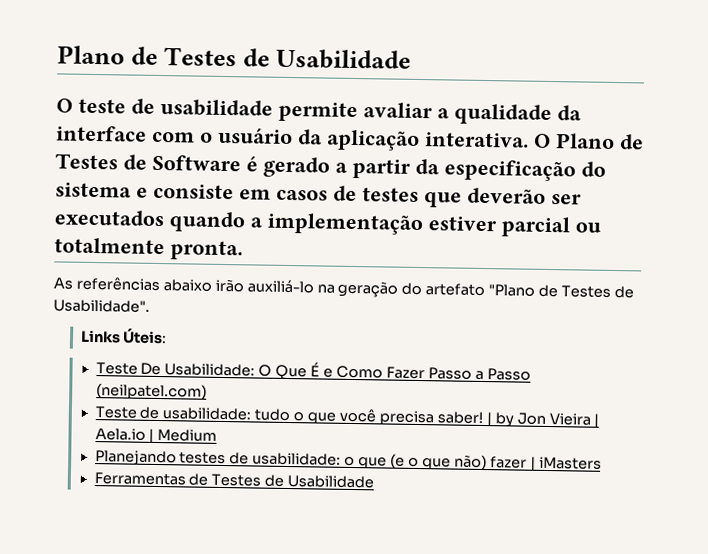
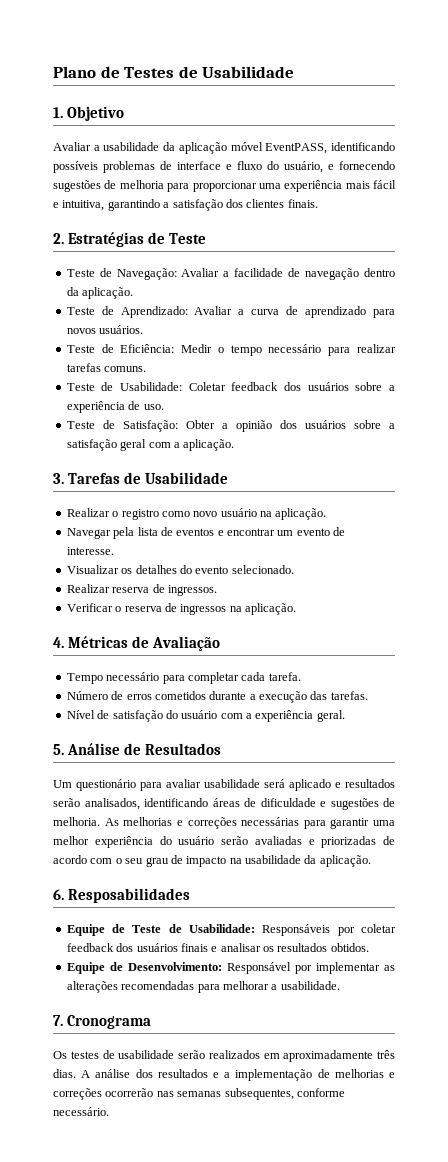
- O teste de usabilidade permite avaliar a qualidade da interface com o usuário da aplicação interativa. O Plano de Testes de Software é gerado a partir da especificação do sistema e consiste em casos de testes que deverão ser executados quando a implementação estiver parcial ou totalmente pronta.
- As referências abaixo irão auxiliá-lo na geração do artefato "Plano de Testes de Usabilidade".
- Links Úteis:
- Teste De Usabilidade: O Que É e Como Fazer Passo a Passo (neilpatel.com)
- Teste de usabilidade: tudo o que você precisa saber! | by Jon Vieira | Aela.io | Medium
- Planejando testes de usabilidade: o que (e o que não) fazer | iMasters
- Ferramentas de Testes de Usabilidade
+ 1. Objetivo
+ Avaliar a usabilidade da aplicação móvel EventPASS, identificando possíveis problemas de interface e fluxo do usuário, e fornecendo sugestões de melhoria para proporcionar uma experiência mais fácil e intuitiva, garantindo a satisfação dos clientes finais.
+ 2. Estratégias de Teste
+ Teste de Navegação: Avaliar a facilidade de navegação dentro da aplicação.
+ Teste de Aprendizado: Avaliar a curva de aprendizado para novos usuários.
+ Teste de Eficiência: Medir o tempo necessário para realizar tarefas comuns.
+ Teste de Usabilidade: Coletar feedback dos usuários sobre a experiência de uso.
+ Teste de Satisfação: Obter a opinião dos usuários sobre a satisfação geral com a aplicação.
+ 3. Tarefas de Usabilidade
+ Realizar o registro como novo usuário na aplicação.
+ Navegar pela lista de eventos e encontrar um evento de interesse.
+ Visualizar os detalhes do evento selecionado.
+ Realizar reserva de ingressos.
+ Verificar o reserva de ingressos na aplicação.
+ 4. Métricas de Avaliação
+ Tempo necessário para completar cada tarefa.
+ Número de erros cometidos durante a execução das tarefas.
+ Nível de satisfação do usuário com a experiência geral.
+ 5. Análise de Resultados
+ Um questionário para avaliar usabilidade será aplicado e resultados serão analisados, identificando áreas de dificuldade e sugestões de melhoria. As melhorias e correções necessárias para garantir uma melhor experiência do usuário serão avaliadas e priorizadas de acordo com o seu grau de impacto na usabilidade da aplicação.
+ 6. Resposabilidades
+ Equipe de Teste de Usabilidade: Responsáveis por coletar feedback dos usuários finais e analisar os resultados obtidos.
+ Equipe de Desenvolvimento: Responsável por implementar as alterações recomendadas para melhorar a usabilidade.
+ 7. Cronograma
+ Os testes de usabilidade serão realizados em aproximadamente três dias. A análise dos resultados e a implementação de melhorias e correções ocorrerão nas semanas subsequentes, conforme necessário.

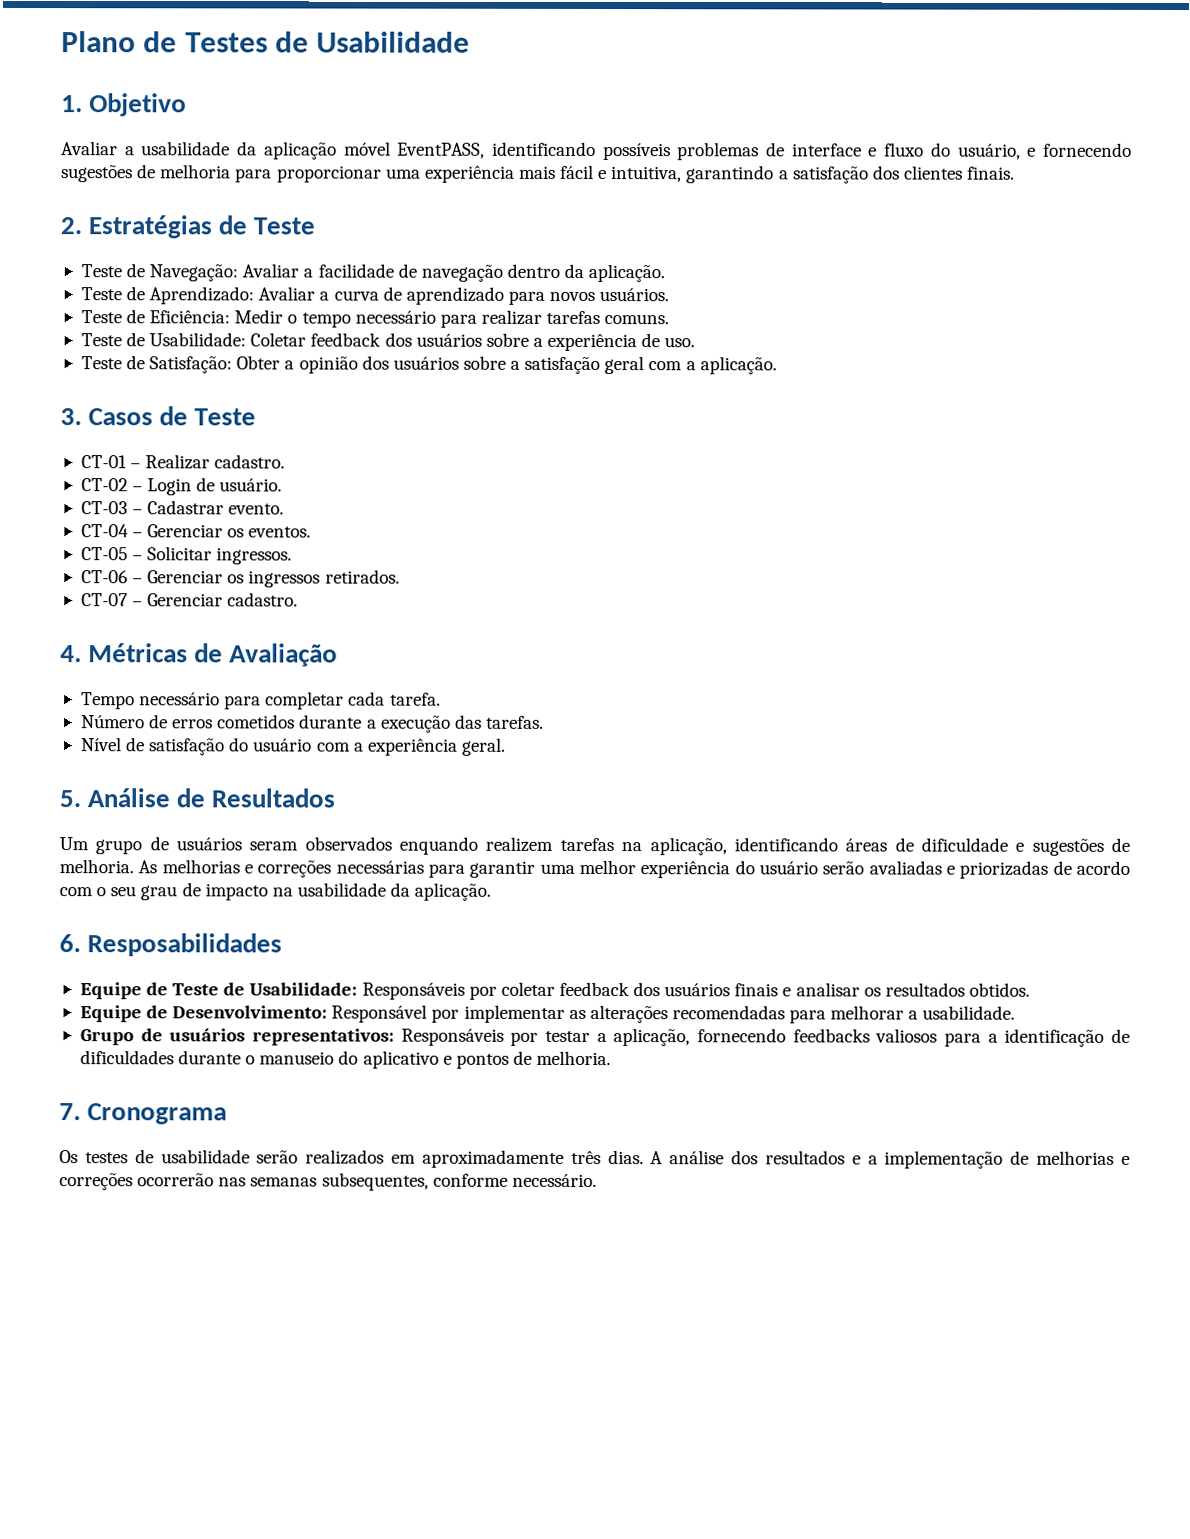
- 3. Tarefas de Usabilidade
- Realizar o registro como novo usuário na aplicação.
- Navegar pela lista de eventos e encontrar um evento de interesse.
- Visualizar os detalhes do evento selecionado.
- Realizar reserva de ingressos.
- Verificar o reserva de ingressos na aplicação.
+ 3. Casos de Teste
+ CT-01 – Realizar cadastro.
+ CT-02 – Login de usuário.
+ CT-03 – Cadastrar evento.
+ CT-04 – Gerenciar os eventos.
+ CT-05 – Solicitar ingressos.
+ CT-06 – Gerenciar os ingressos retirados.
+ CT-07 – Gerenciar cadastro.
- Um questionário para avaliar usabilidade será aplicado e resultados serão analisados, identificando áreas de dificuldade e sugestões de melhoria.
+ Um grupo de usuários seram observados enquando realizem tarefas na aplicação, identificando áreas de dificuldade e sugestões de melhoria.
+ Grupo de usuários representativos: Responsáveis por testar a aplicação, fornecendo feedbacks valiosos para a identificação de dificuldades durante o manuseio do aplicativo e pontos de melhoria.

